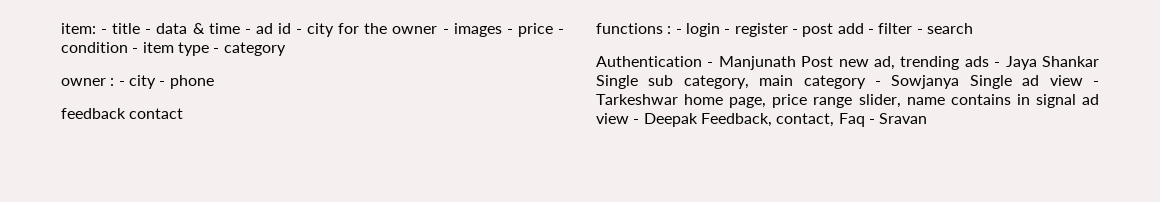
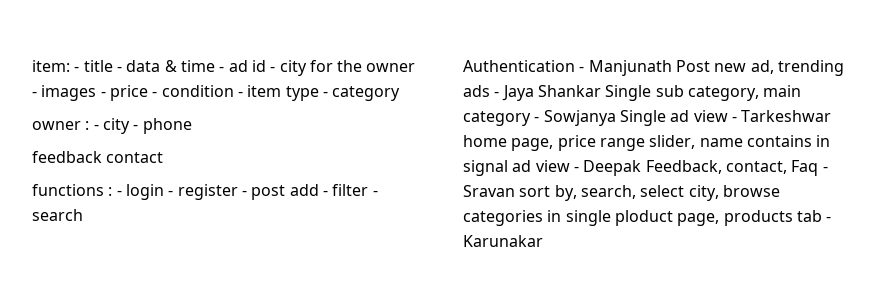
- Authentication - Manjunath Post new ad, trending ads - Jaya Shankar Single sub category, main category - Sowjanya Single ad view - Tarkeshwar home page, price range slider, name contains in signal ad view - Deepak Feedback, contact, Faq - Sravan
+ Authentication - Manjunath Post new ad, trending ads - Jaya Shankar Single sub category, main category - Sowjanya Single ad view - Tarkeshwar home page, price range slider, name contains in signal ad view - Deepak Feedback, contact, Faq - Sravan sort by, search, select city, browse categories in single ploduct page, products tab - Karunakar

